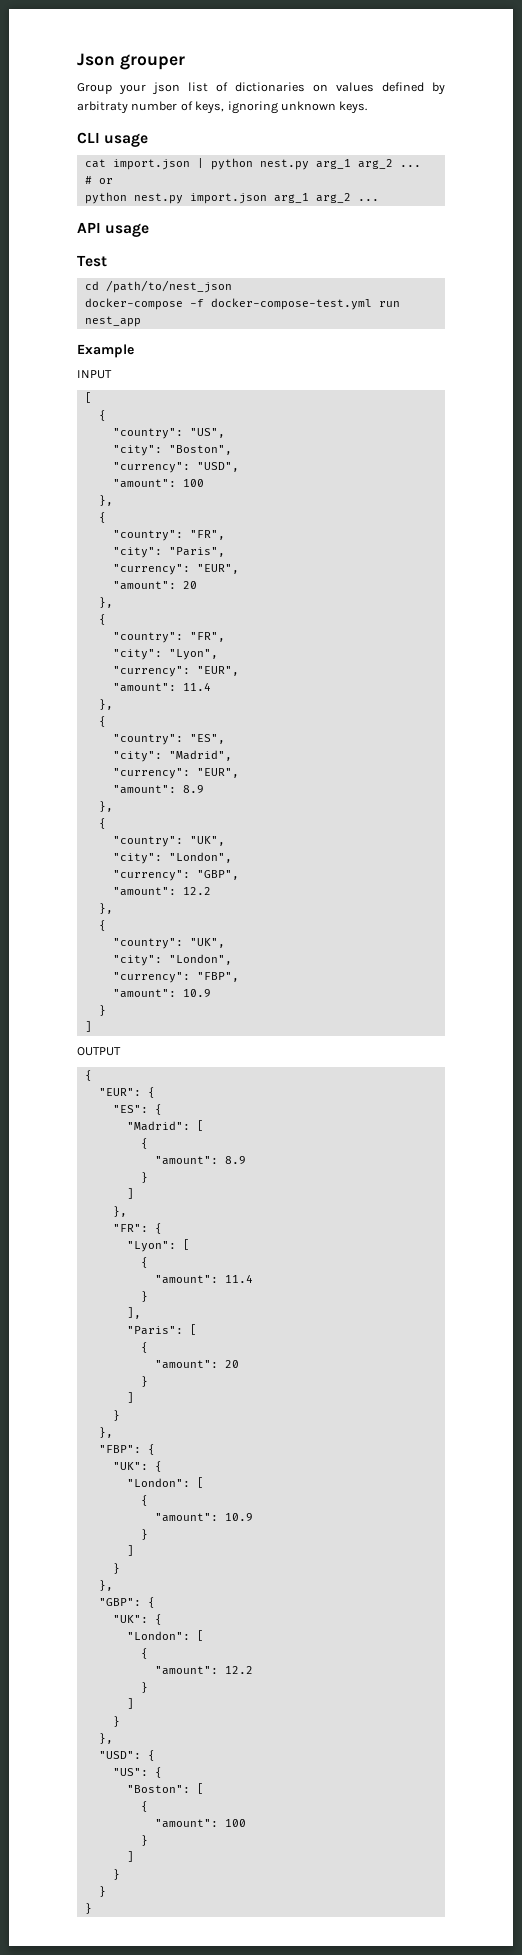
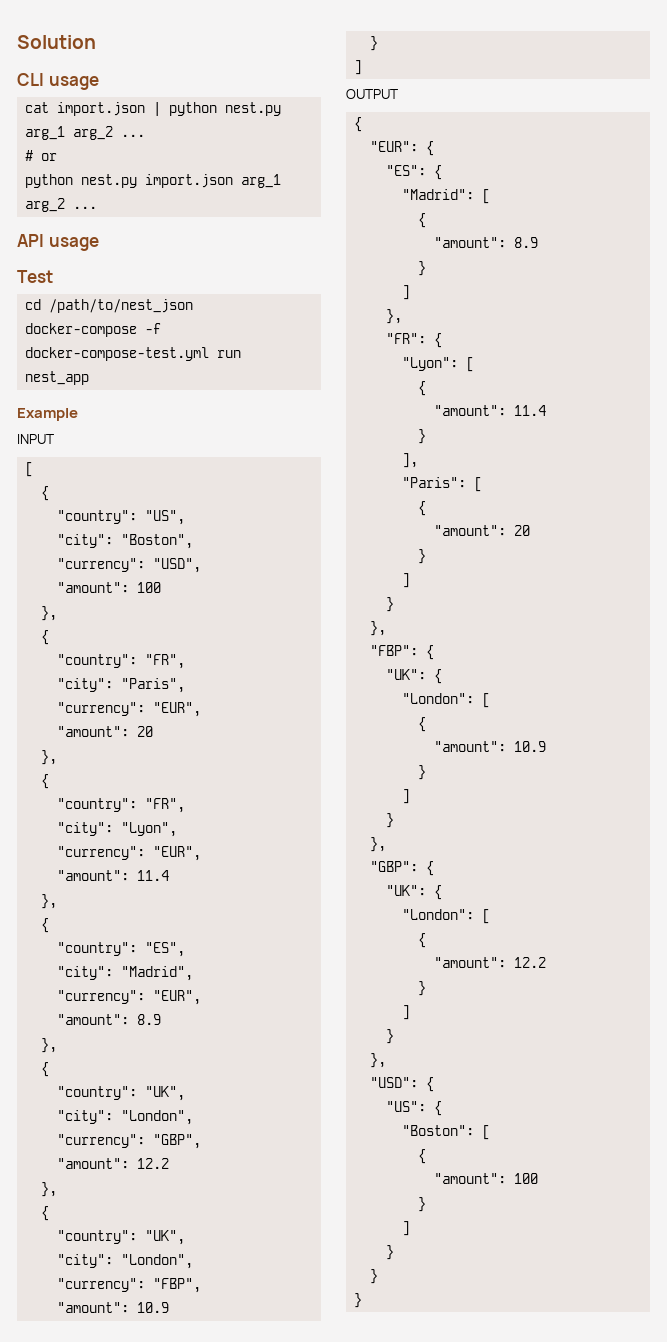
- Json grouper
- Group your json list of dictionaries on values defined by arbitraty number of keys, ignoring unknown keys.
+ Solution

